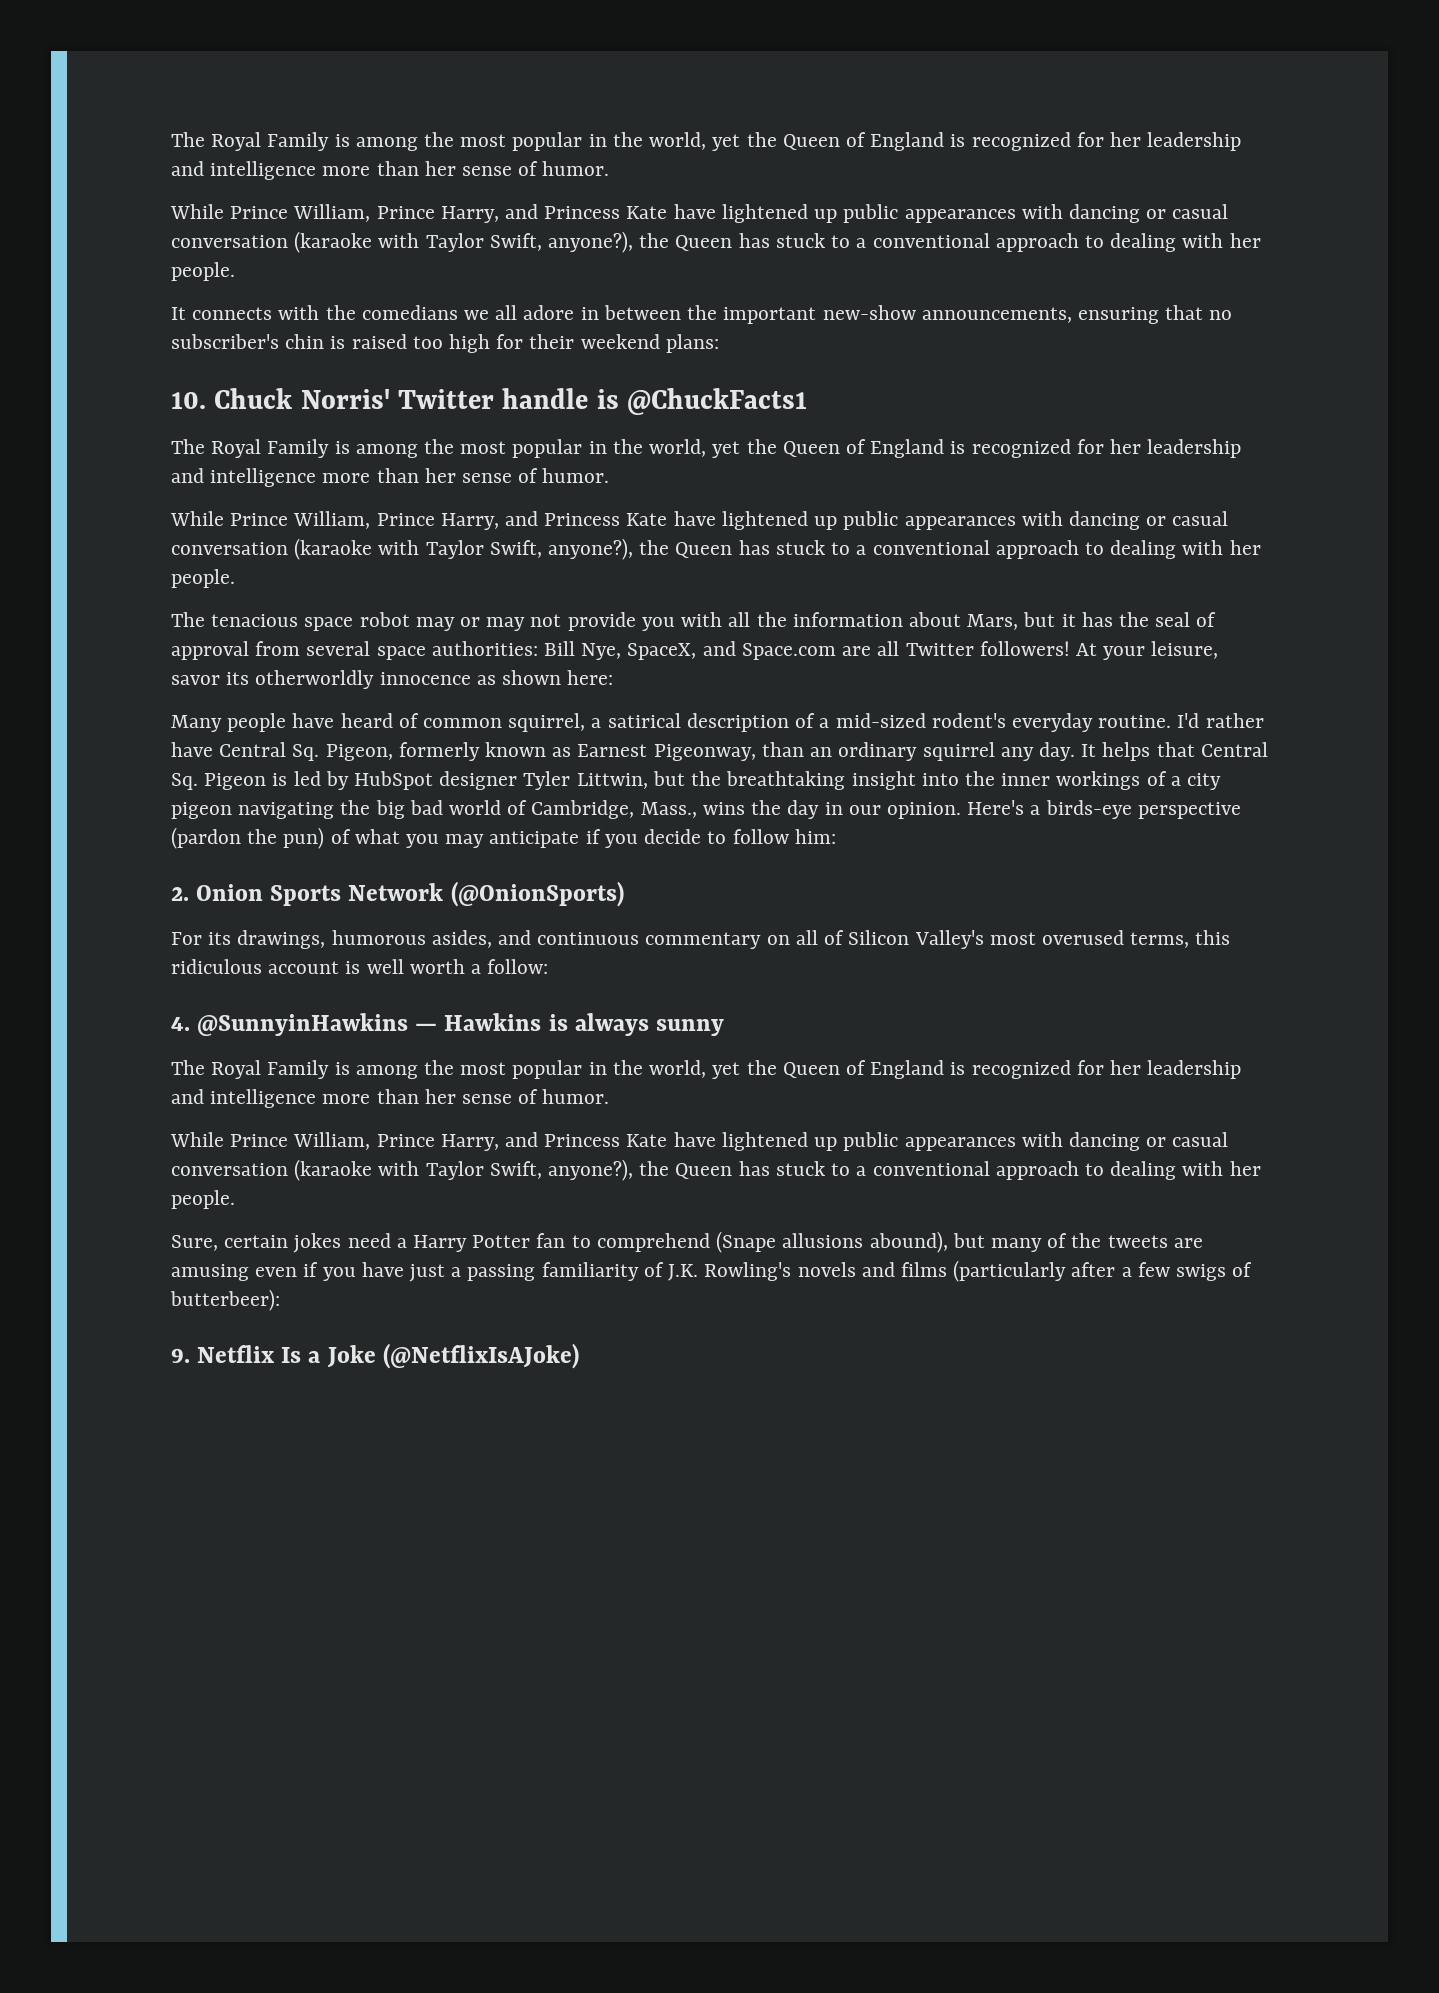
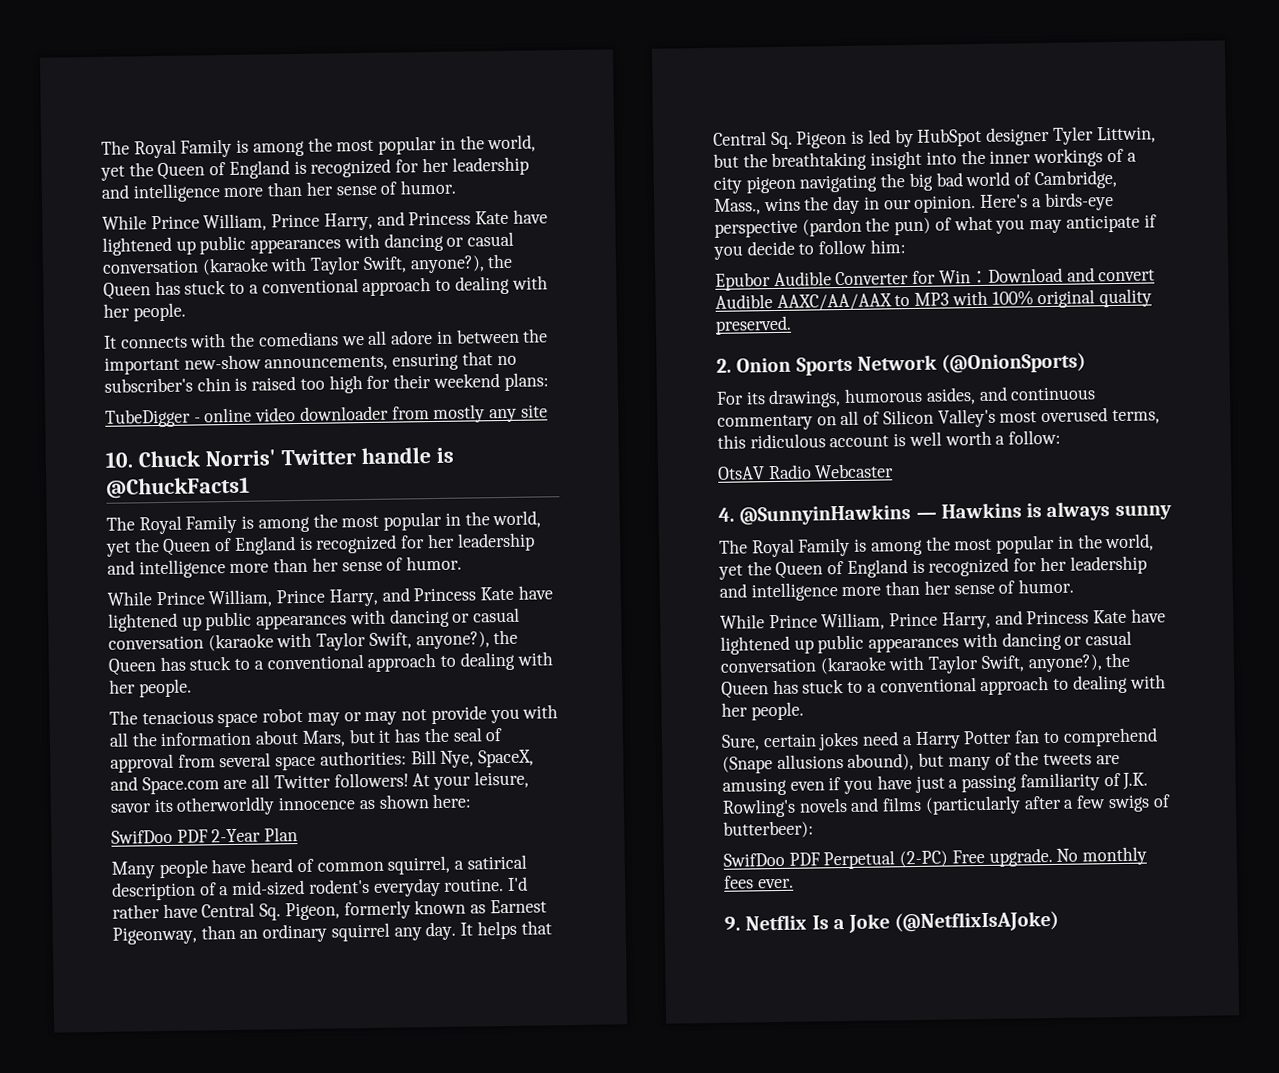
+ TubeDigger - online video downloader from mostly any site
+ SwifDoo PDF 2-Year Plan
+ Epubor Audible Converter for Win：Download and convert Audible AAXC/AA/AAX to MP3 with 100% original quality preserved.
+ OtsAV Radio Webcaster
+ SwifDoo PDF Perpetual (2-PC) Free upgrade. No monthly fees ever.

